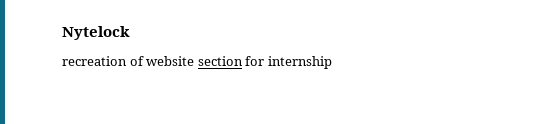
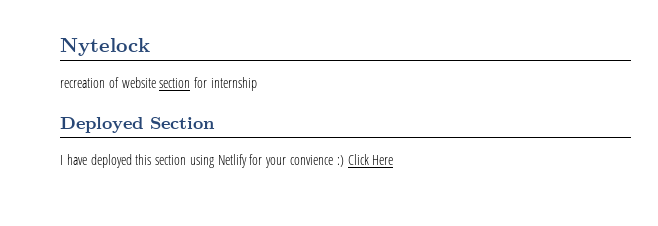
+ Deployed Section
+ I have deployed this section using Netlify for your convience :) Click Here

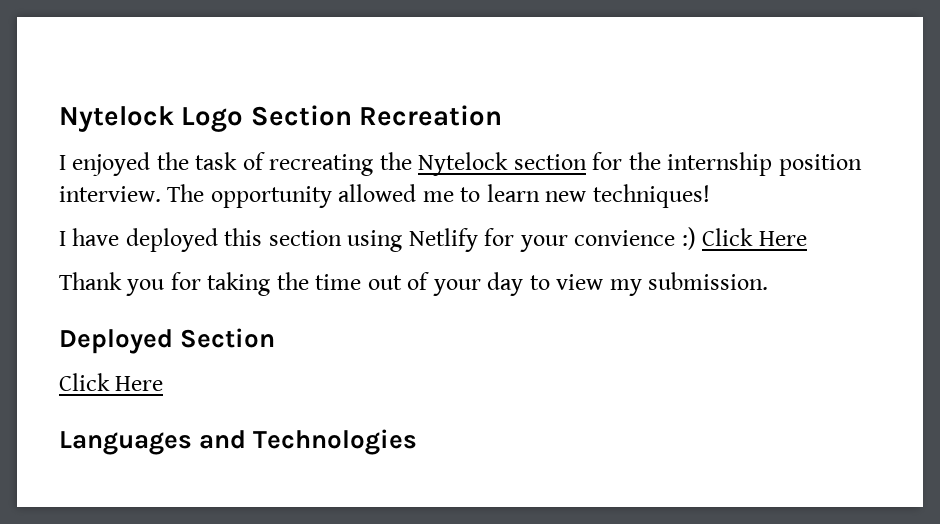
- Nytelock
- recreation of website section for internship
- Deployed Section
+ Nytelock Logo Section Recreation
+ I enjoyed the task of recreating the Nytelock section for the internship position interview. The opportunity allowed me to learn new techniques!
+ Thank you for taking the time out of your day to view my submission.
+ Deployed Section
+ Click Here
+ Languages and Technologies

